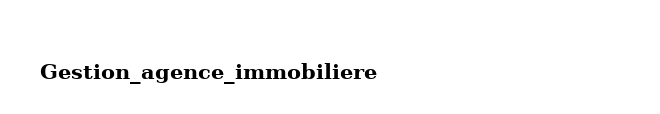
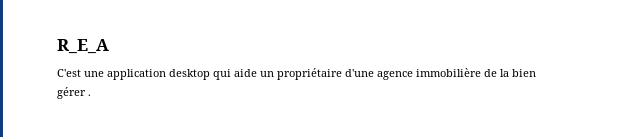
- Gestion_agence_immobiliere
+ R_E_A
+ C'est une application desktop qui aide un propriétaire d'une agence immobilière de la bien gérer .

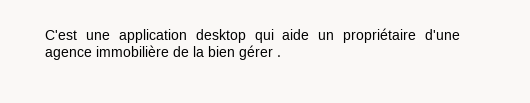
- R_E_A

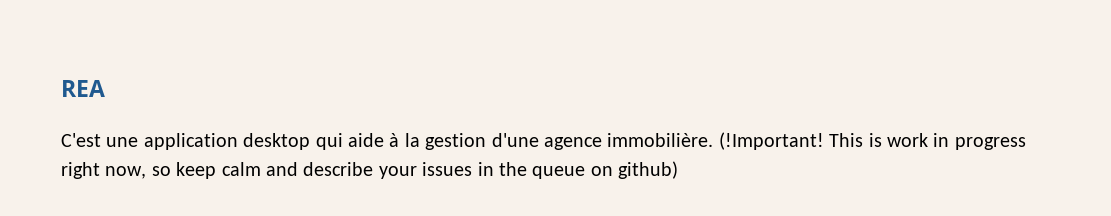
+ REA
- C'est une application desktop qui aide un propriétaire d'une agence immobilière de la bien gérer .
+ C'est une application desktop qui aide à la gestion d'une agence immobilière. (!Important! This is work in progress right now, so keep calm and describe your issues in the queue on github)

